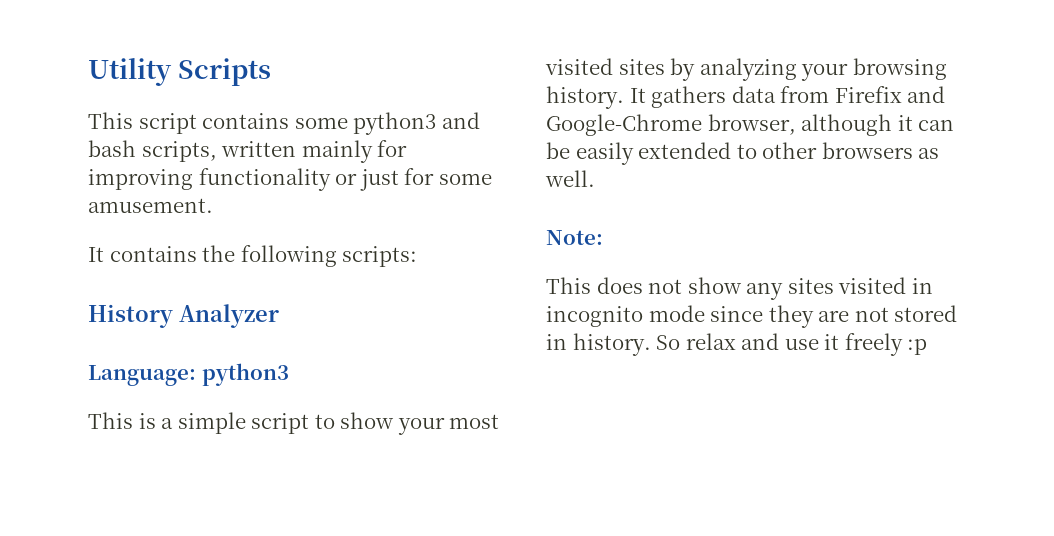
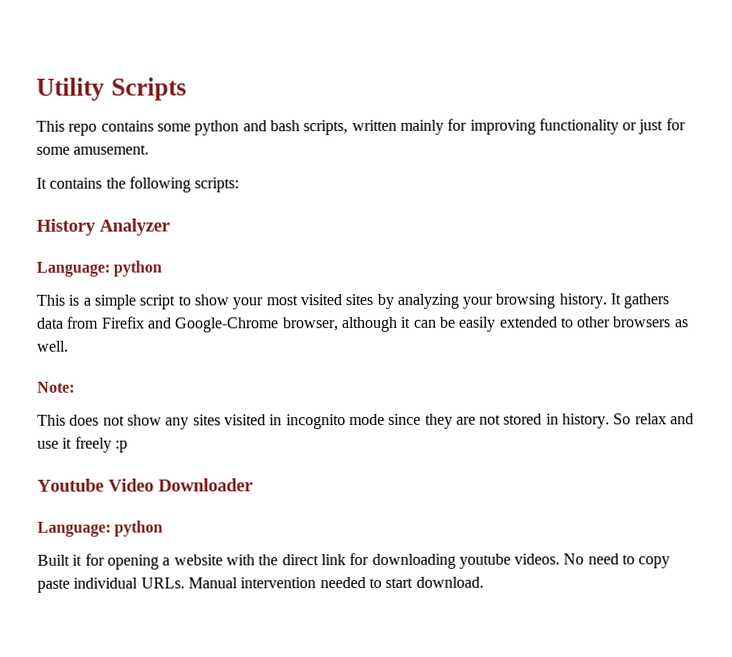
- This script contains some python3 and bash scripts, written mainly for improving functionality or just for some amusement.
+ This repo contains some python and bash scripts, written mainly for improving functionality or just for some amusement.
  History Analyzer
- Language: python3
+ Language: python
+ Youtube Video Downloader
+ Language: python
+ Built it for opening a website with the direct link for downloading youtube videos. No need to copy paste individual URLs. Manual intervention needed to start download.

